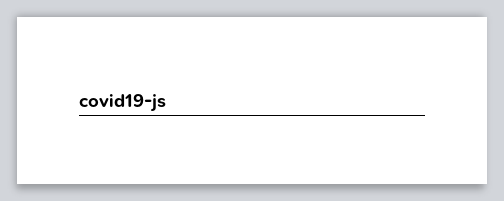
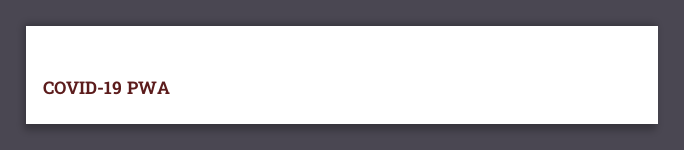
- covid19-js
+ COVID-19 PWA

